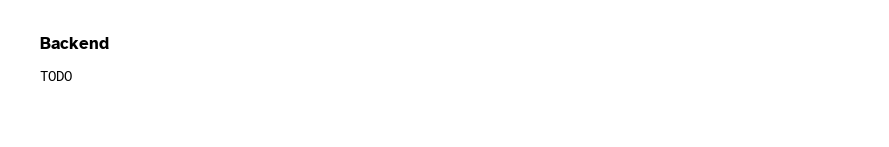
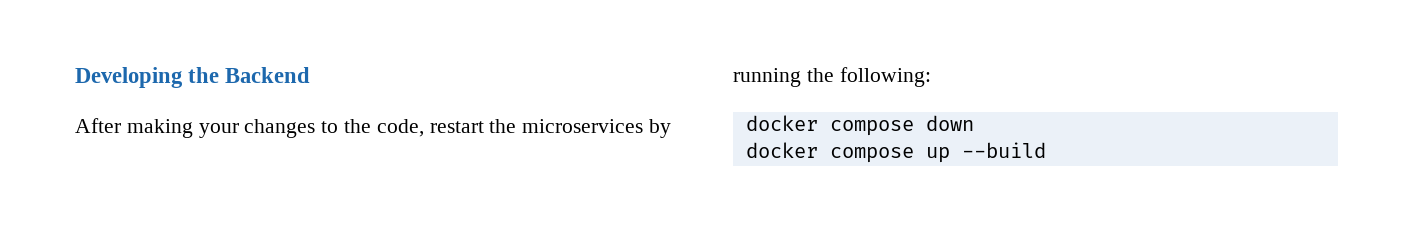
- Backend
+ Developing the Backend
- TODO
+ After making your changes to the code, restart the microservices by running the following:
+ docker compose down
+ docker compose up --build

